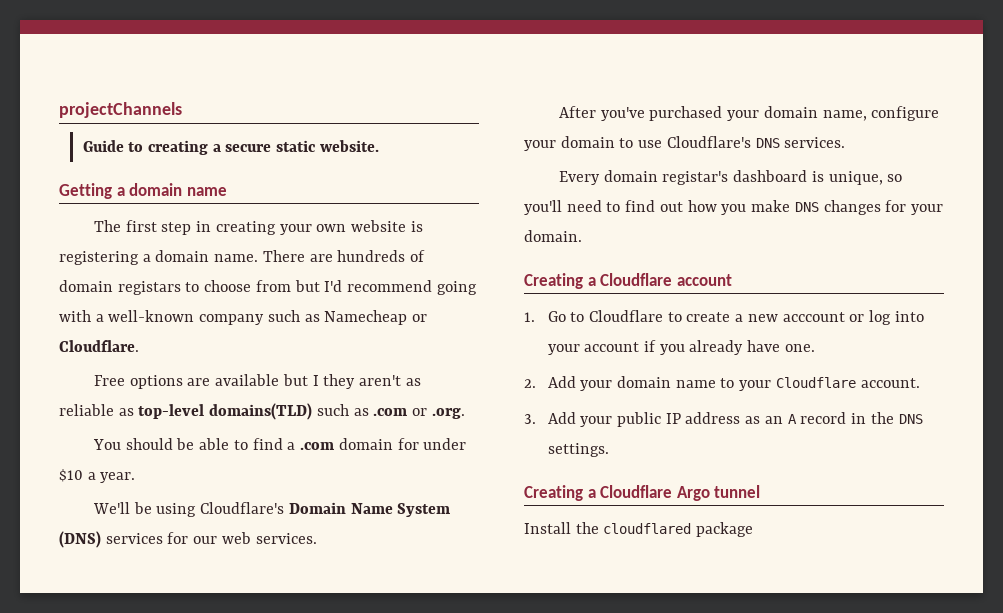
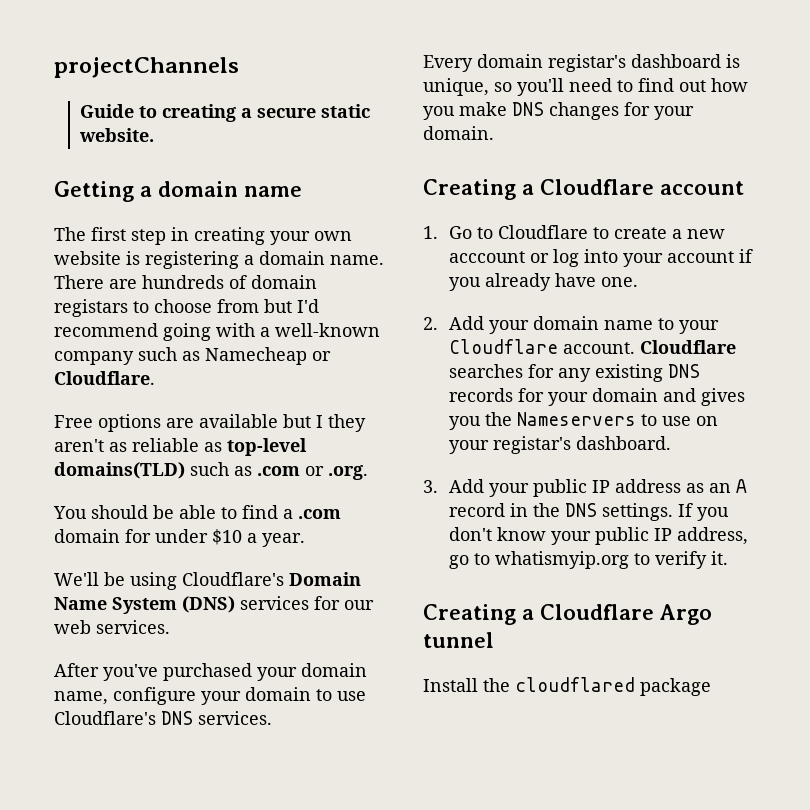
+ Cloudflare searches for any existing DNS records for your domain and gives you the Nameservers to use on your registar's dashboard.
+ If you don't know your public IP address, go to whatismyip.org to verify it.

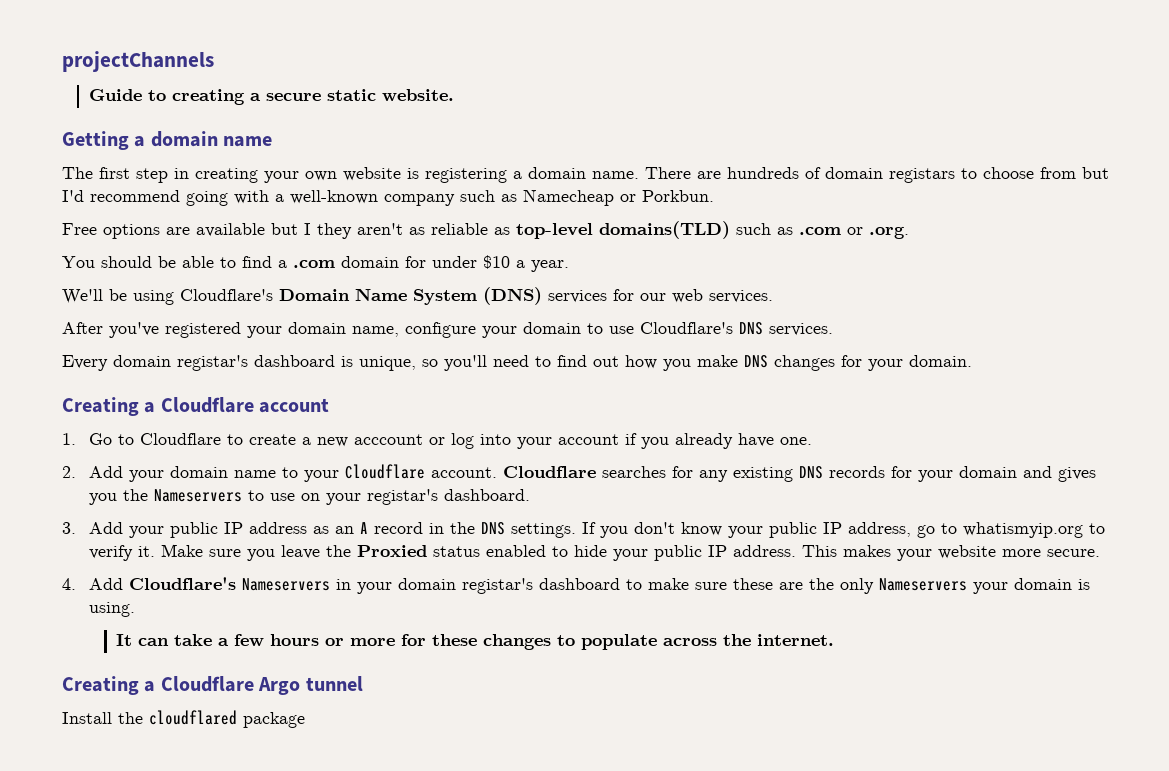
- There are hundreds of domain registars to choose from but I'd recommend going with a well-known company such as Namecheap or Cloudflare.
+ There are hundreds of domain registars to choose from but I'd recommend going with a well-known company such as Namecheap or Porkbun.
- After you've purchased your domain name, configure your domain to use Cloudflare's DNS services.
+ After you've registered your domain name, configure your domain to use Cloudflare's DNS services.
+ Make sure you leave the Proxied status enabled to hide your public IP address. This makes your website more secure.
+ 4. Add Cloudflare's Nameservers in your domain registar's dashboard to make sure these are the only Nameservers your domain is using.
+ It can take a few hours or more for these changes to populate across the internet.

